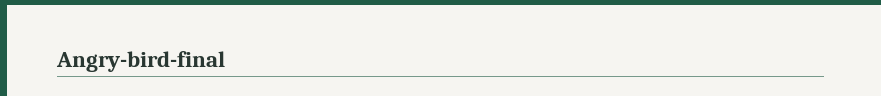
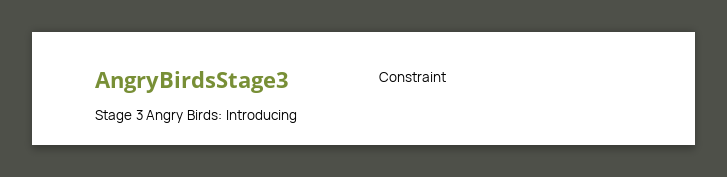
- Angry-bird-final
+ AngryBirdsStage3
+ Stage 3 Angry Birds: Introducing Constraint

